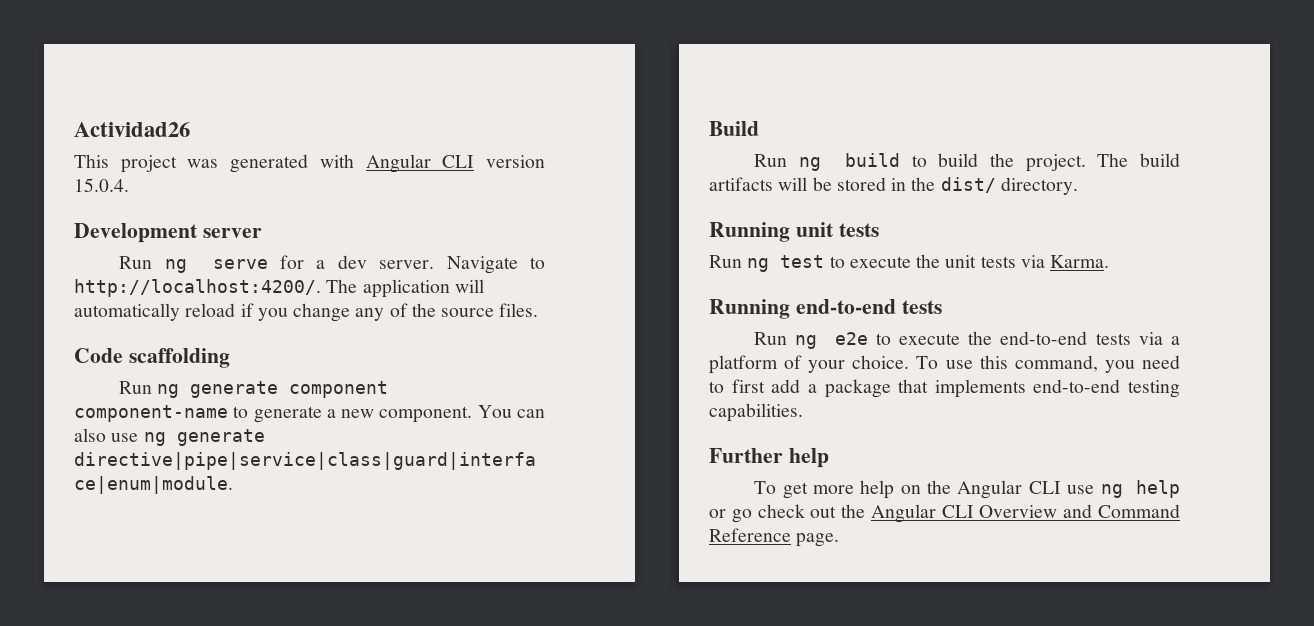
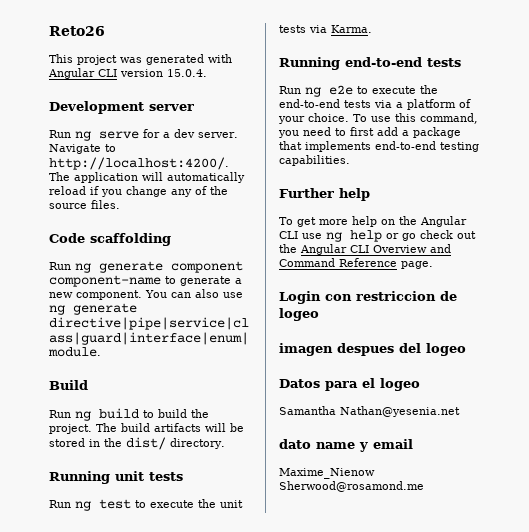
- Actividad26
+ Reto26
+ Login con restriccion de logeo
+ imagen despues del logeo
+ Datos para el logeo
+ Samantha Nathan@yesenia.net
+ dato name y email
+ Maxime_Nienow Sherwood@rosamond.me

